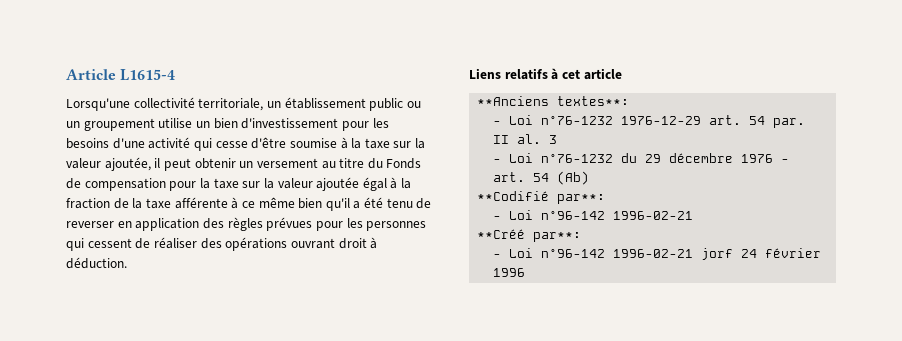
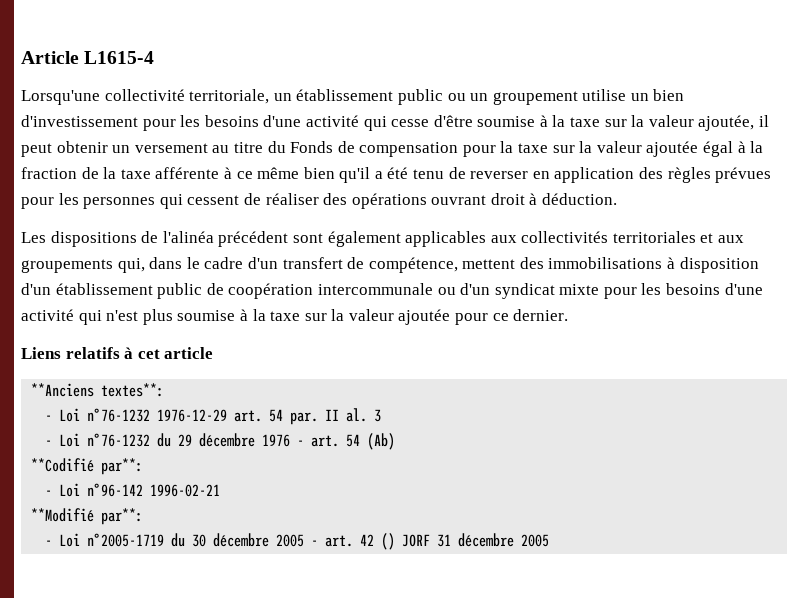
+ Les dispositions de l'alinéa précédent sont également applicables aux collectivités territoriales et aux groupements qui, dans le cadre d'un transfert de compétence, mettent des immobilisations à disposition d'un établissement public de coopération intercommunale ou d'un syndicat mixte pour les besoins d'une activité qui n'est plus soumise à la taxe sur la valeur ajoutée pour ce dernier.
- **Créé par**:
- - Loi n°96-142 1996-02-21 jorf 24 février 1996
+ **Modifié par**:
+ - Loi n°2005-1719 du 30 décembre 2005 - art. 42 () JORF 31 décembre 2005

